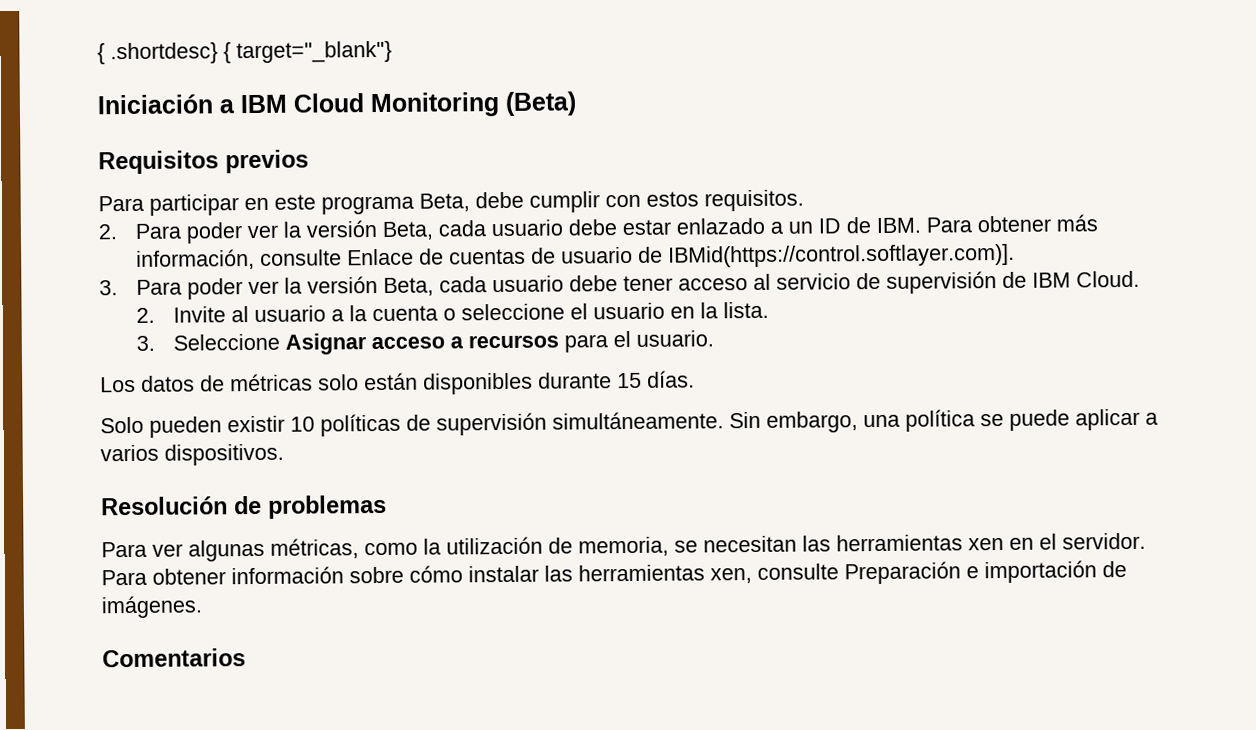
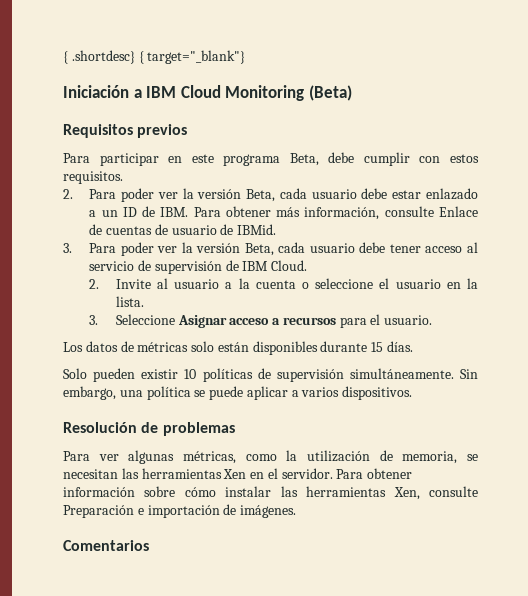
- 2. Para poder ver la versión Beta, cada usuario debe estar enlazado a un ID de IBM. Para obtener más información, consulte Enlace de cuentas de usuario de IBMid(https://control.softlayer.com)].
+ 2. Para poder ver la versión Beta, cada usuario debe estar enlazado a un ID de IBM. Para obtener más información, consulte Enlace de cuentas de usuario de IBMid.
- Para ver algunas métricas, como la utilización de memoria, se necesitan las herramientas xen en el servidor.
+ Para ver algunas métricas, como la utilización de memoria, se necesitan las herramientas Xen en el servidor.
- Para obtener información sobre cómo instalar las herramientas xen, consulte Preparación e importación de imágenes.
+ Para obtener información sobre cómo instalar las herramientas Xen, consulte Preparación e importación de imágenes.

